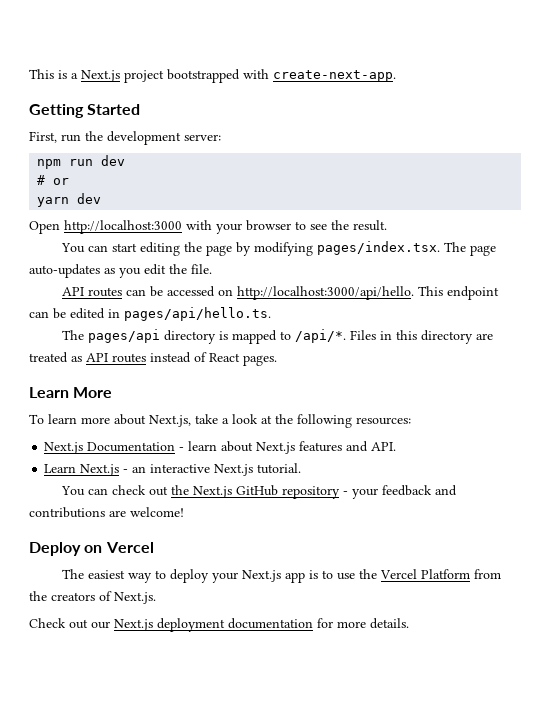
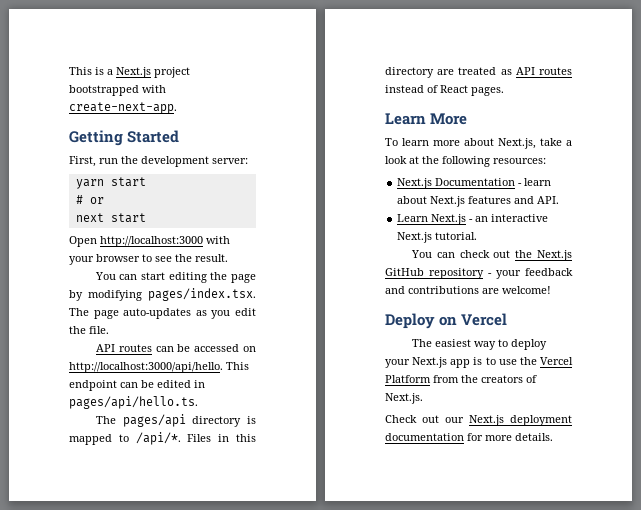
- npm run dev
+ yarn start
- yarn dev
+ next start

